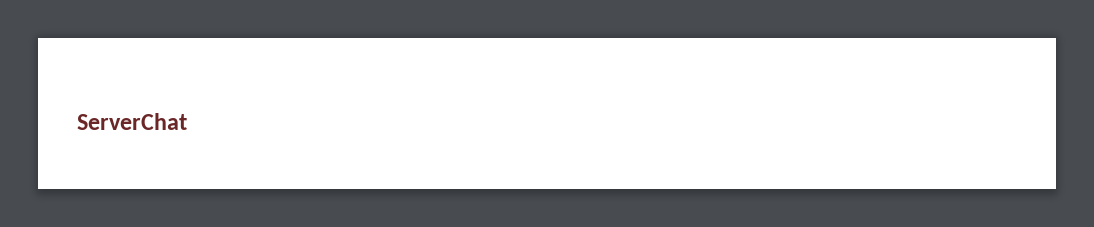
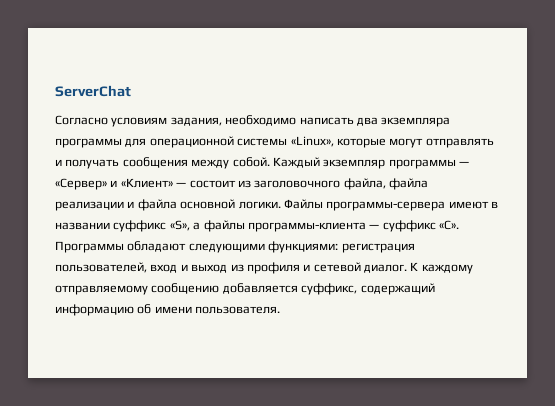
+ Согласно условиям задания, необходимо написать два экземпляра программы для операционной системы «Linux», которые могут отправлять и получать сообщения между собой. Каждый экземпляр программы — «Сервер» и «Клиент» — состоит из заголовочного файла, файла реализации и файла основной логики. Файлы программы-сервера имеют в названии суффикс «S», а файлы программы-клиента — суффикс «C». Программы обладают следующими функциями: регистрация пользователей, вход и выход из профиля и сетевой диалог. К каждому отправляемому сообщению добавляется суффикс, содержащий информацию об имени пользователя.

